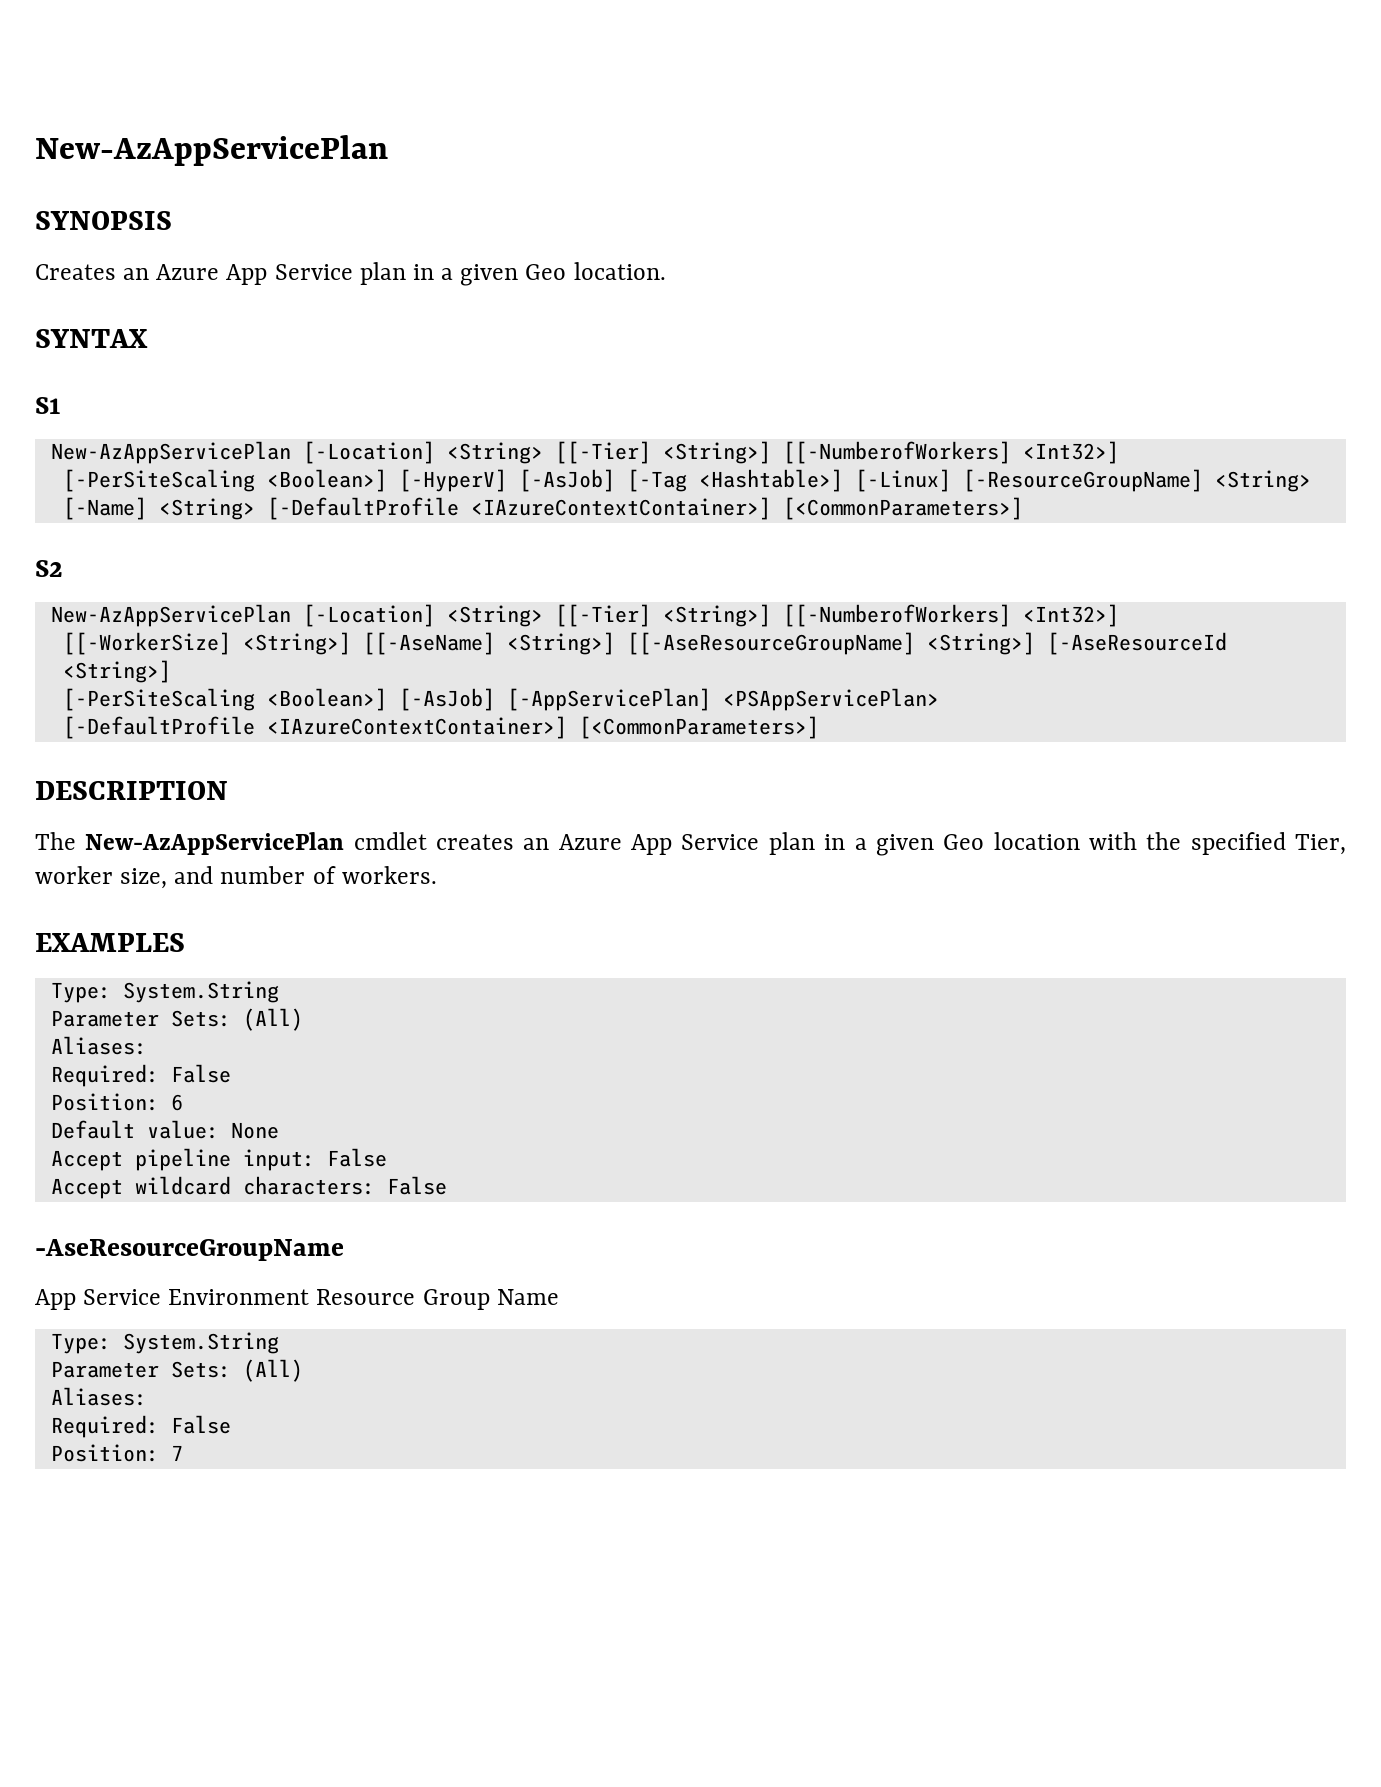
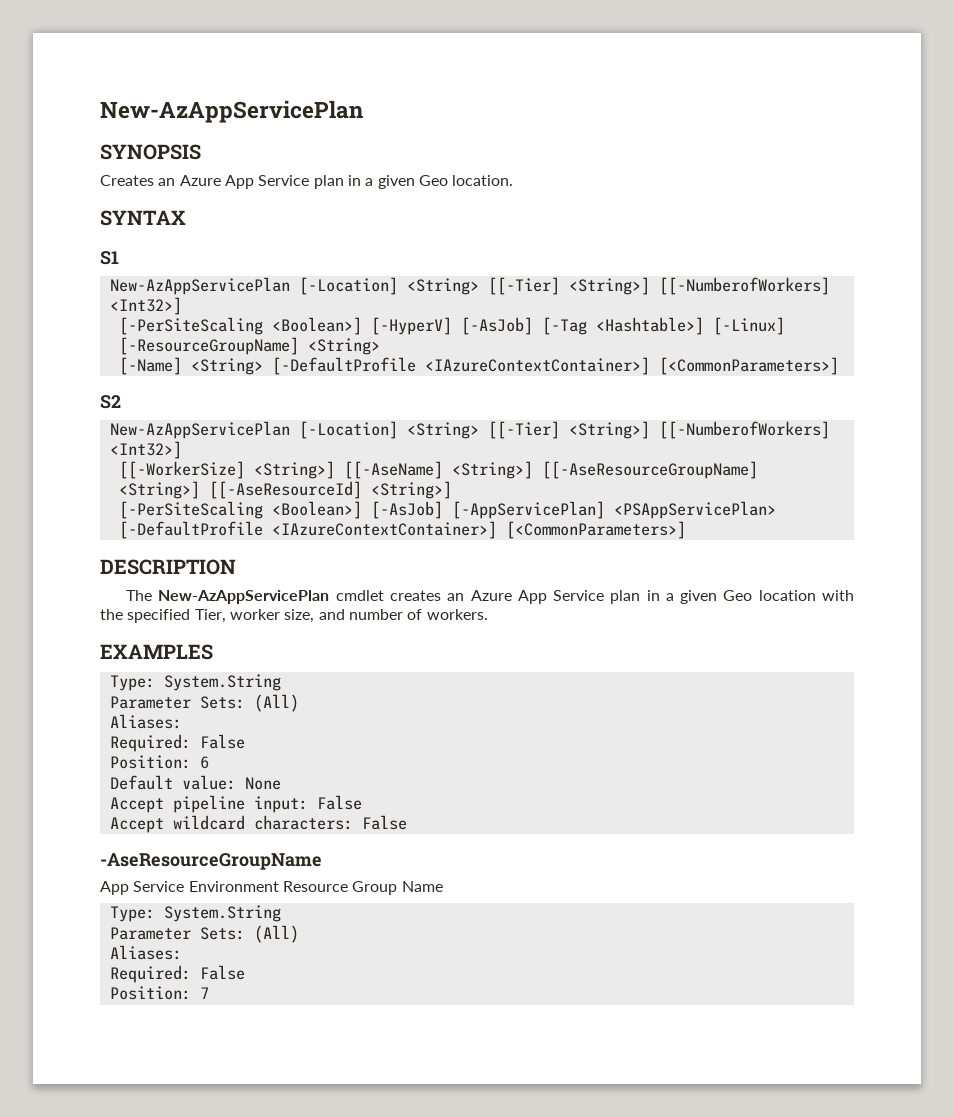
- [[-WorkerSize] <String>] [[-AseName] <String>] [[-AseResourceGroupName] <String>] [-AseResourceId <String>]
+ [[-WorkerSize] <String>] [[-AseName] <String>] [[-AseResourceGroupName] <String>] [[-AseResourceId] <String>]

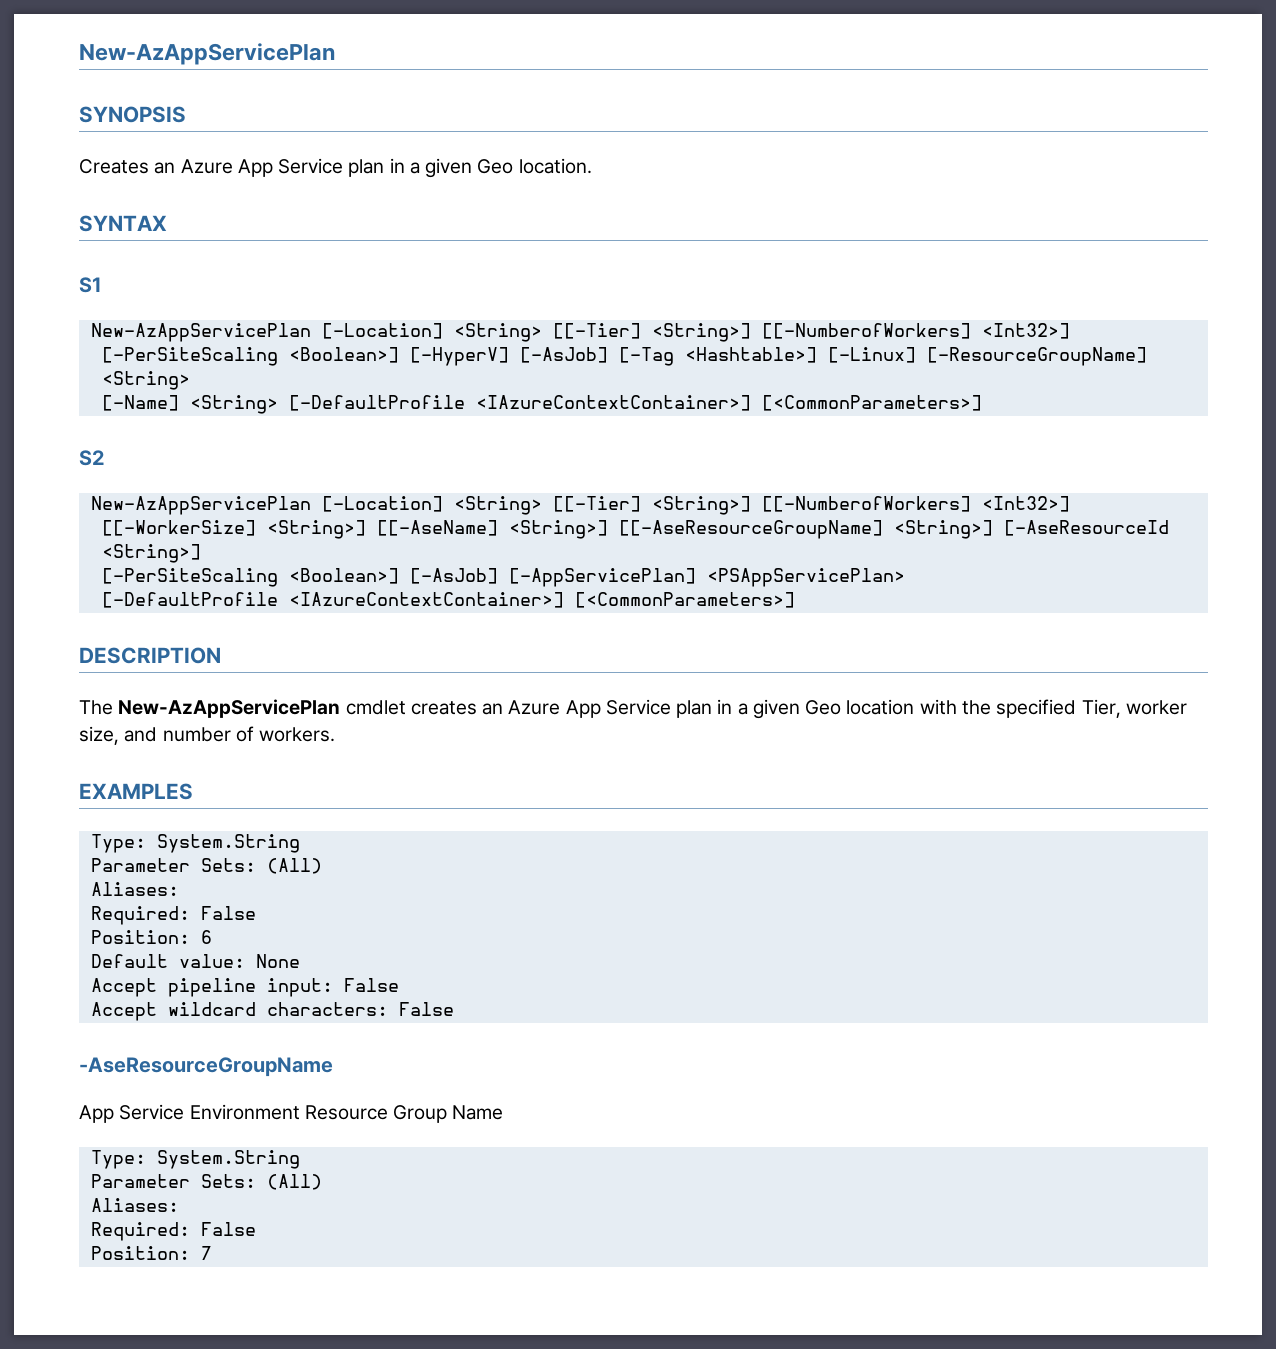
- [[-WorkerSize] <String>] [[-AseName] <String>] [[-AseResourceGroupName] <String>] [[-AseResourceId] <String>]
+ [[-WorkerSize] <String>] [[-AseName] <String>] [[-AseResourceGroupName] <String>] [-AseResourceId <String>]

